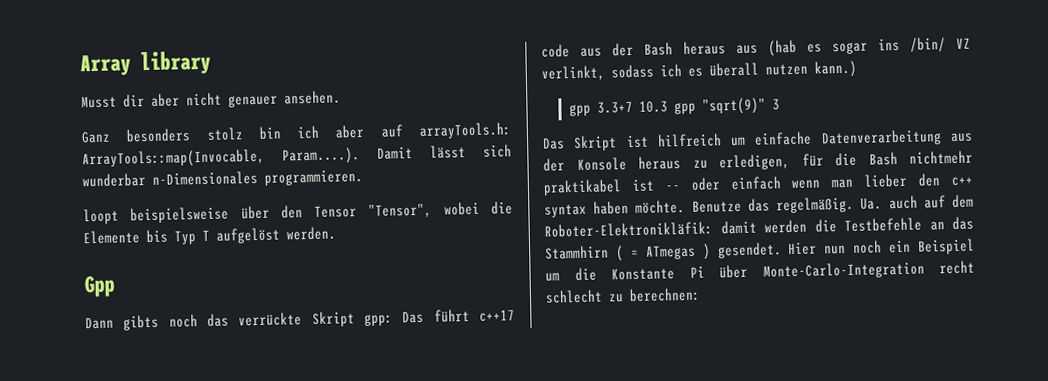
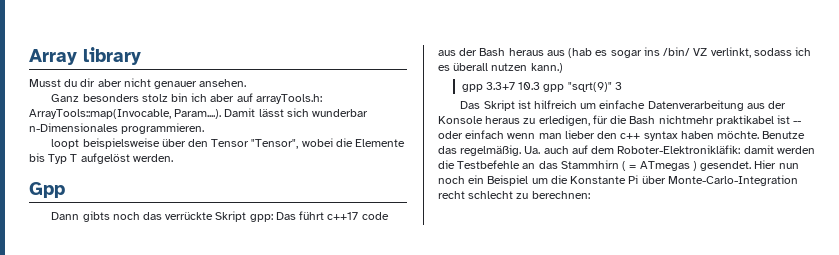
- Musst dir aber nicht genauer ansehen.
+ Musst du dir aber nicht genauer ansehen.

